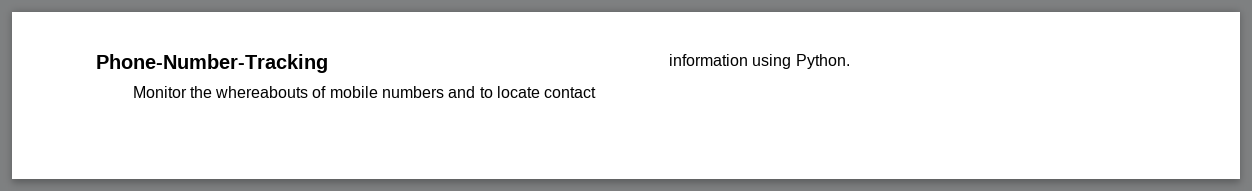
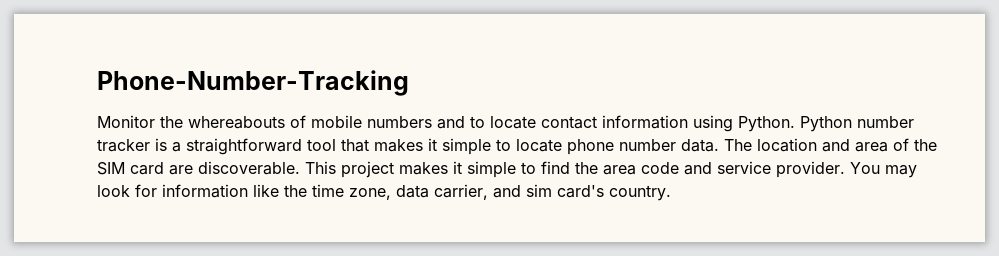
+ Python number tracker is a straightforward tool that makes it simple to locate phone number data. The location and area of the SIM card are discoverable. This project makes it simple to find the area code and service provider. You may look for information like the time zone, data carrier, and sim card's country.

